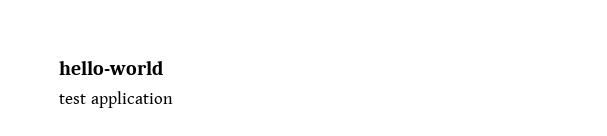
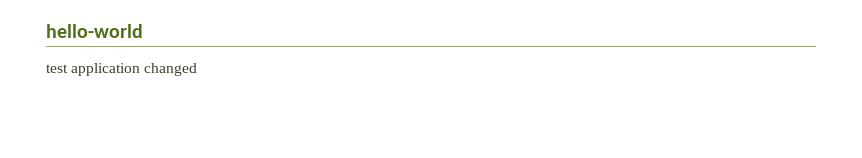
- test application
+ test application changed

